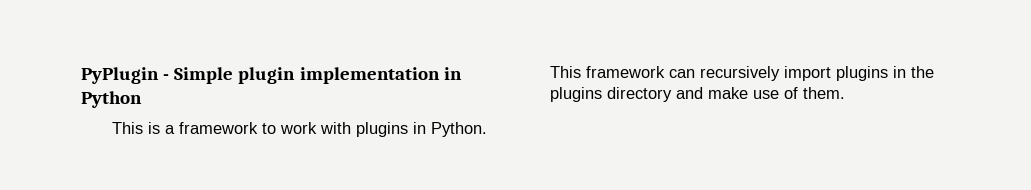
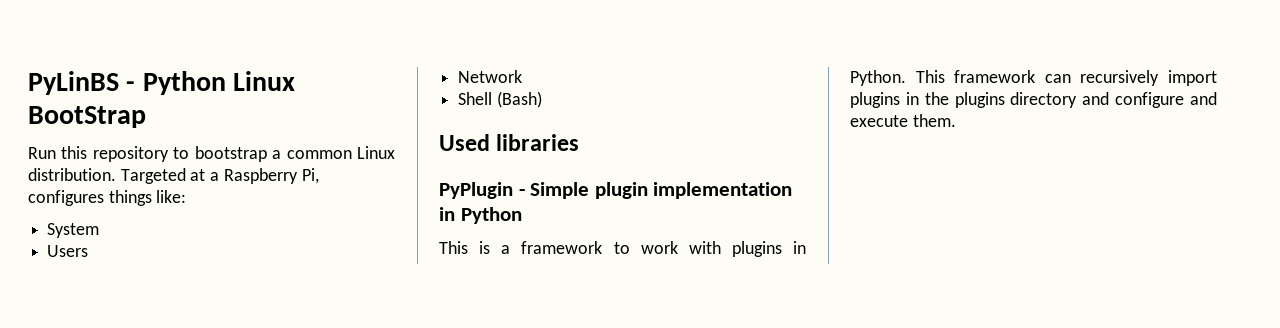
+ PyLinBS - Python Linux BootStrap
+ Run this repository to bootstrap a common Linux distribution. Targeted at a Raspberry Pi, configures things like:
+ System
+ Users
+ Network
+ Shell (Bash)
+ Used libraries
- This framework can recursively import plugins in the plugins directory and make use of them.
+ This framework can recursively import plugins in the plugins directory and configure and execute them.

